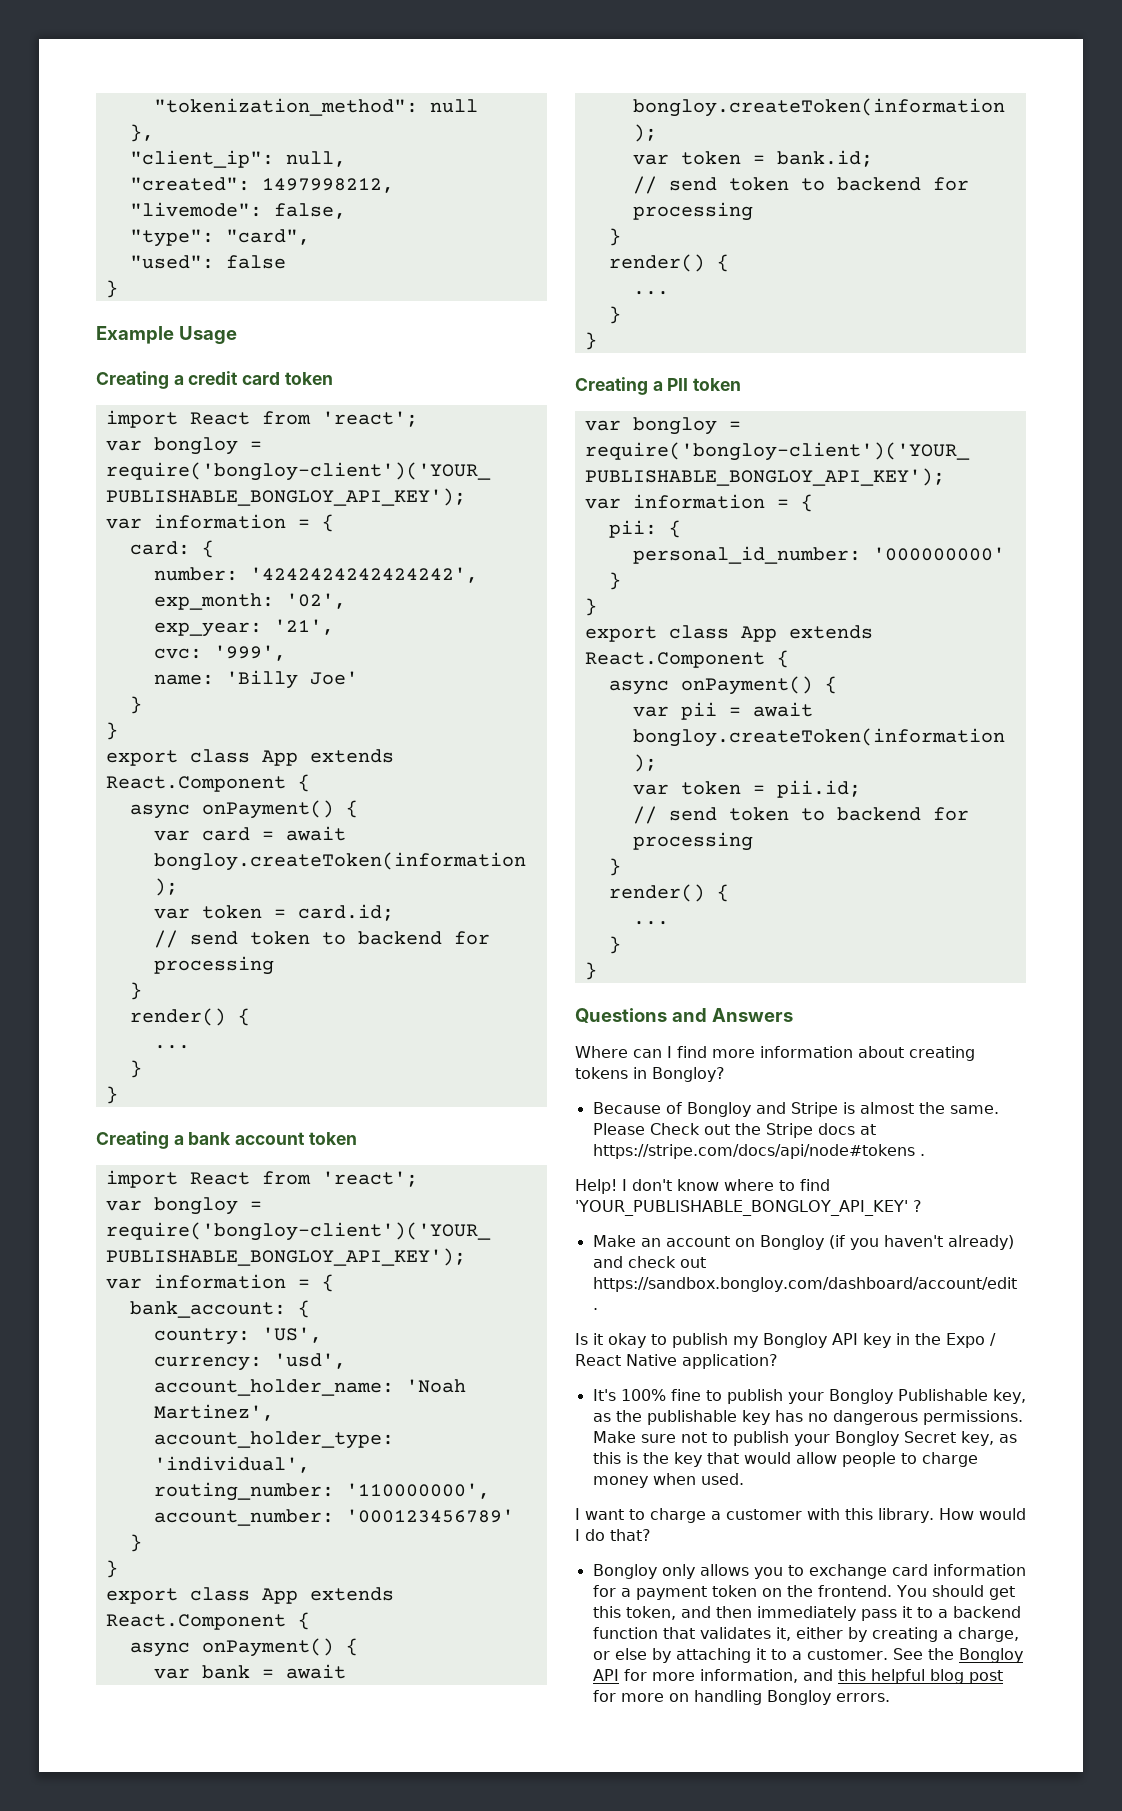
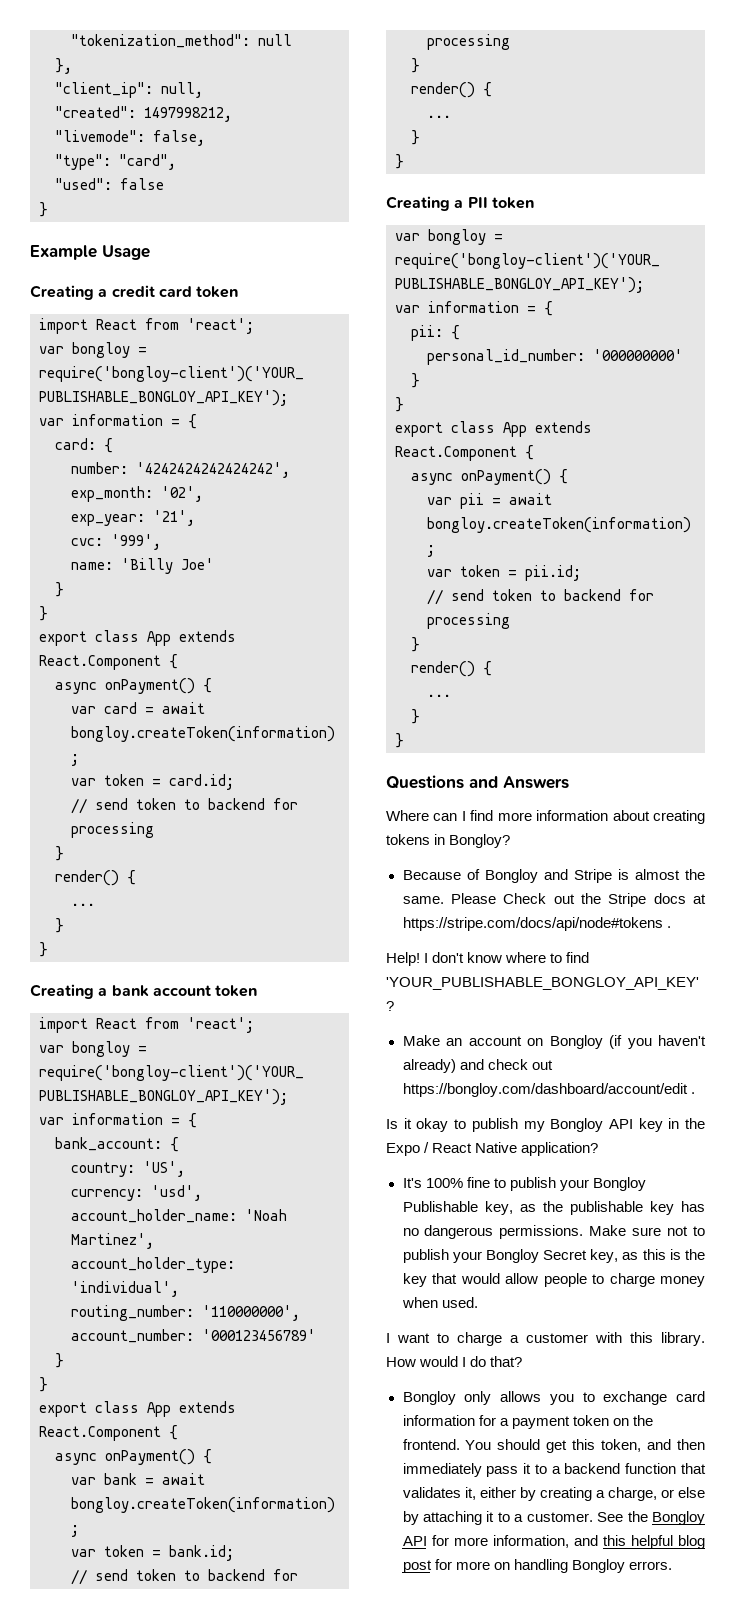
- Make an account on Bongloy (if you haven't already) and check out https://sandbox.bongloy.com/dashboard/account/edit .
+ Make an account on Bongloy (if you haven't already) and check out https://bongloy.com/dashboard/account/edit .

